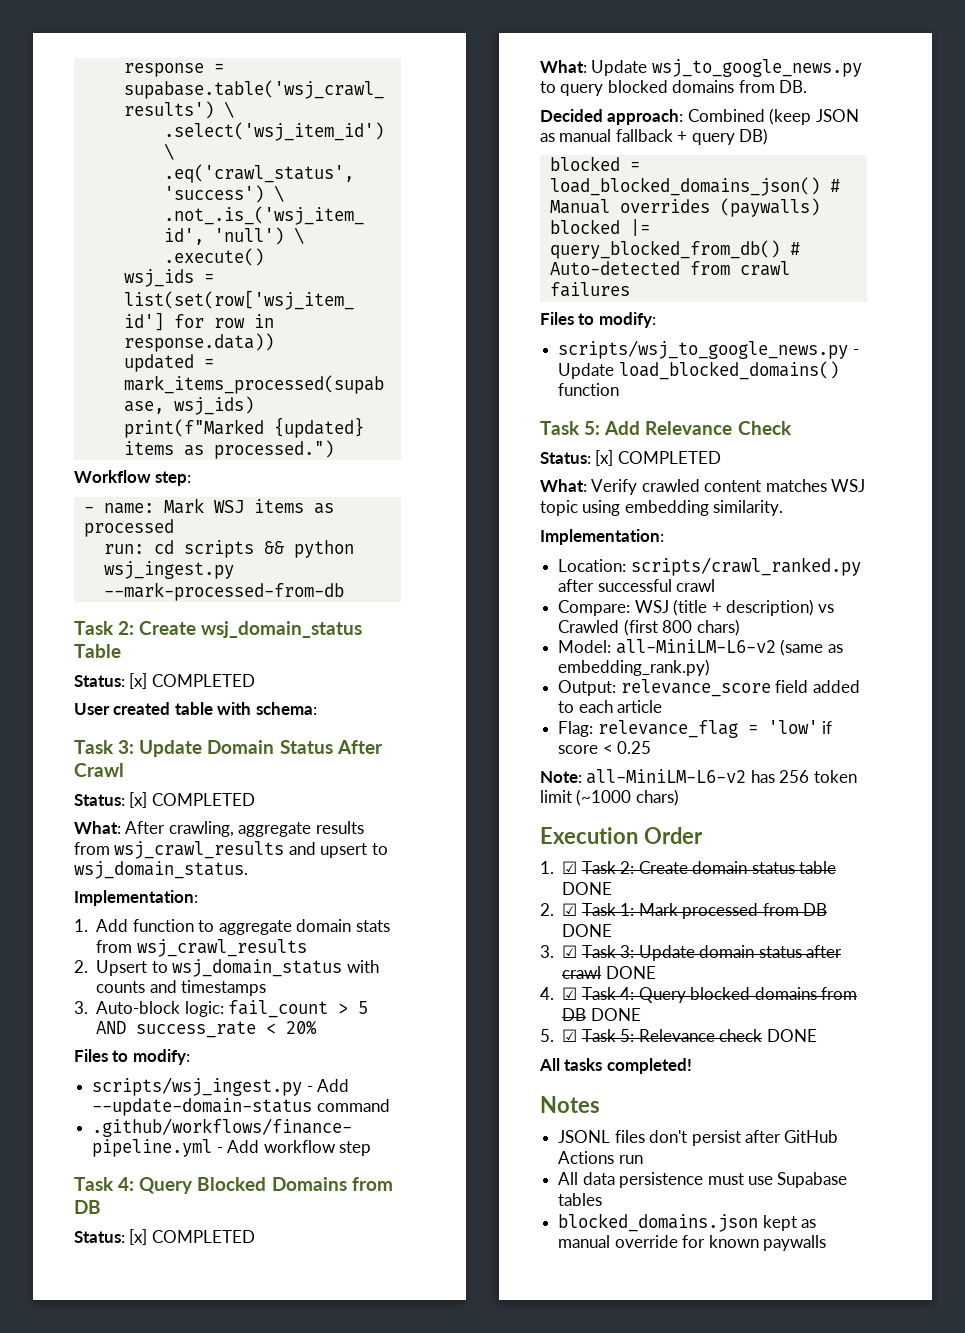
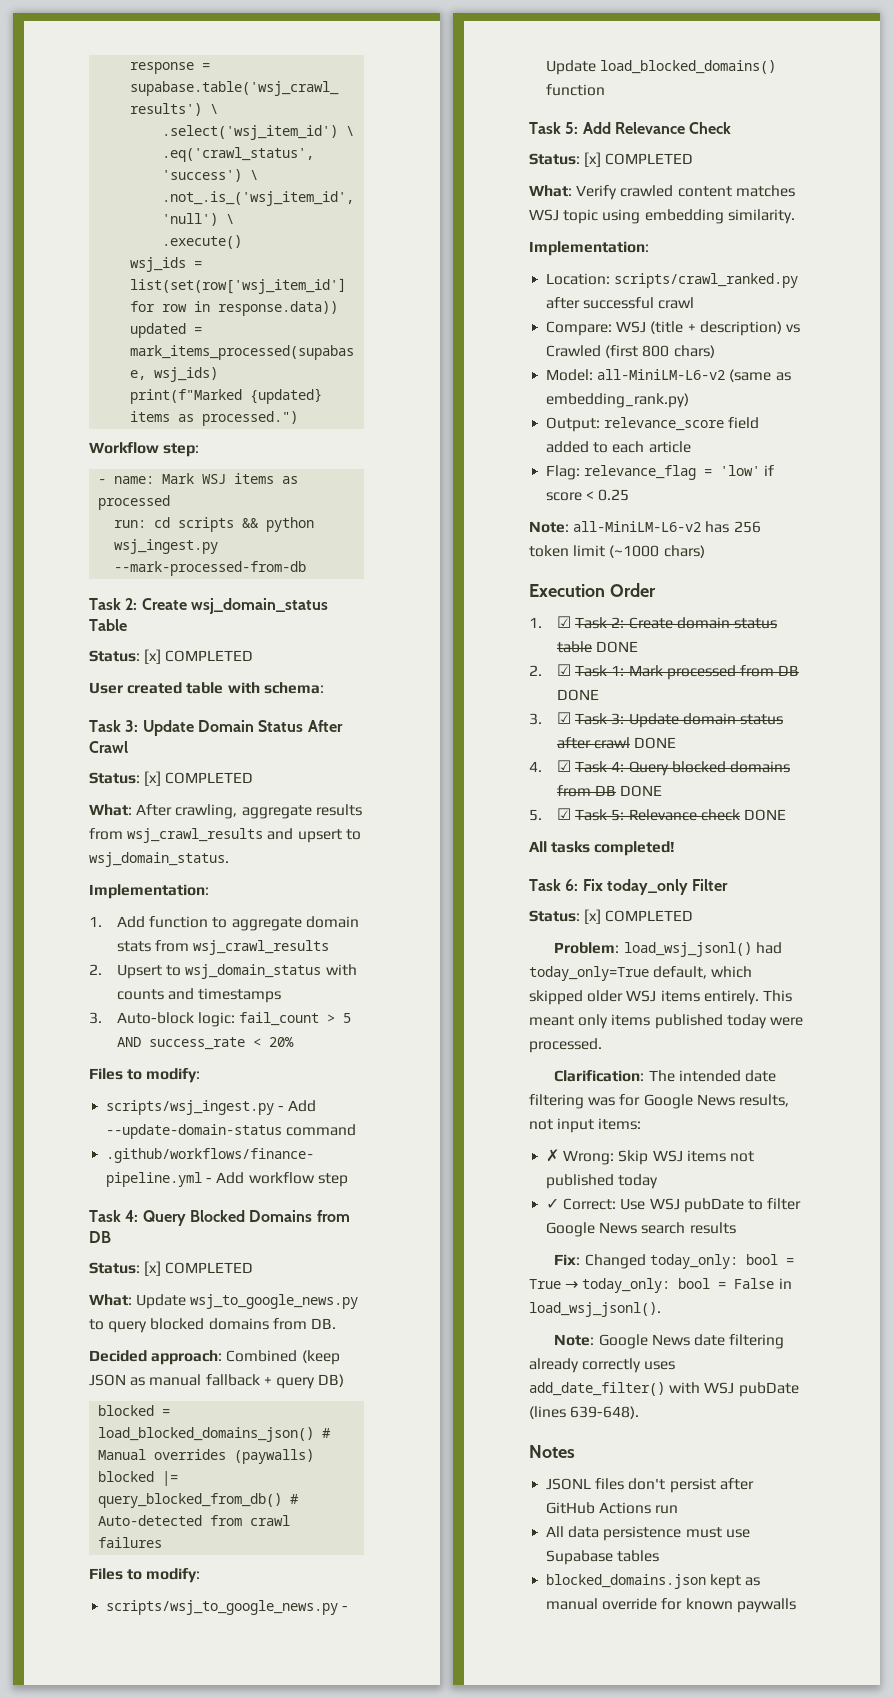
+ Task 6: Fix today_only Filter
+ Status: [x] COMPLETED
+ Problem: load_wsj_jsonl() had today_only=True default, which skipped older WSJ items entirely. This meant only items published today were processed.
+ Clarification: The intended date filtering was for Google News results, not input items:
+ ✗ Wrong: Skip WSJ items not published today
+ ✓ Correct: Use WSJ pubDate to filter Google News search results
+ Fix: Changed today_only: bool = True → today_only: bool = False in load_wsj_jsonl().
+ Note: Google News date filtering already correctly uses add_date_filter() with WSJ pubDate (lines 639-648).

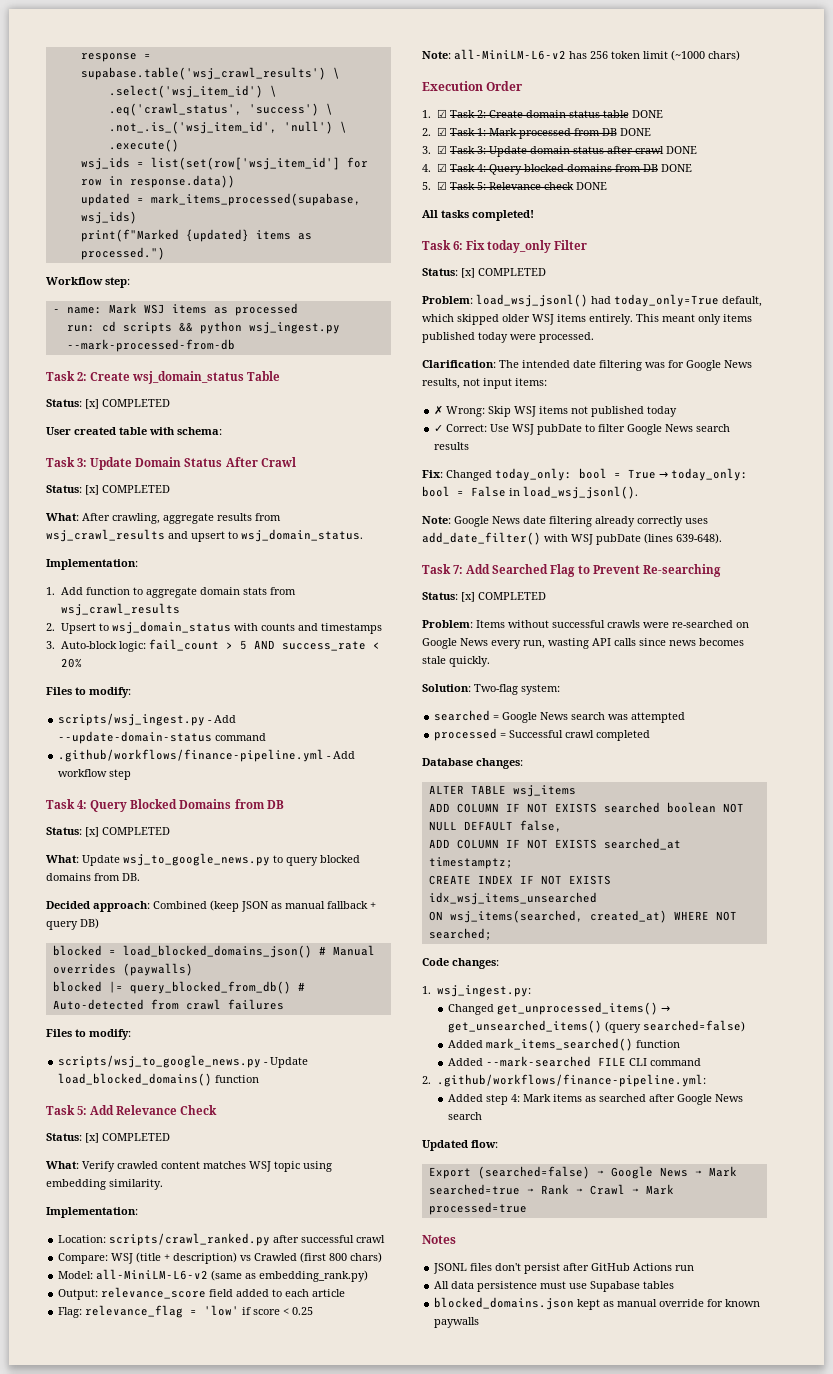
+ Task 7: Add Searched Flag to Prevent Re-searching
+ Status: [x] COMPLETED
+ Problem: Items without successful crawls were re-searched on Google News every run, wasting API calls since news becomes stale quickly.
+ Solution: Two-flag system:
+ searched = Google News search was attempted
+ processed = Successful crawl completed
+ Database changes:
+ ALTER TABLE wsj_items
+ ADD COLUMN IF NOT EXISTS searched boolean NOT NULL DEFAULT false,
+ ADD COLUMN IF NOT EXISTS searched_at timestamptz;
+ CREATE INDEX IF NOT EXISTS idx_wsj_items_unsearched
+ ON wsj_items(searched, created_at) WHERE NOT searched;
+ Code changes:
+ 1. wsj_ingest.py:
+ Changed get_unprocessed_items() → get_unsearched_items() (query searched=false)
+ Added mark_items_searched() function
+ Added --mark-searched FILE CLI command
+ 2. .github/workflows/finance-pipeline.yml:
+ Added step 4: Mark items as searched after Google News search
+ Updated flow:
+ Export (searched=false) → Google News → Mark searched=true → Rank → Crawl → Mark processed=true

